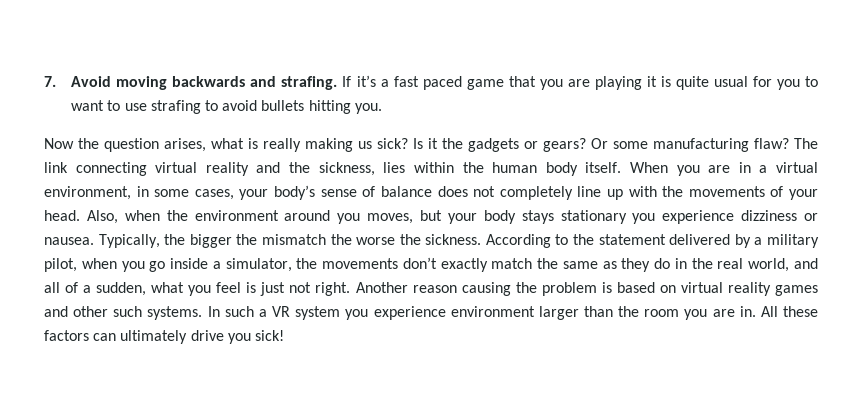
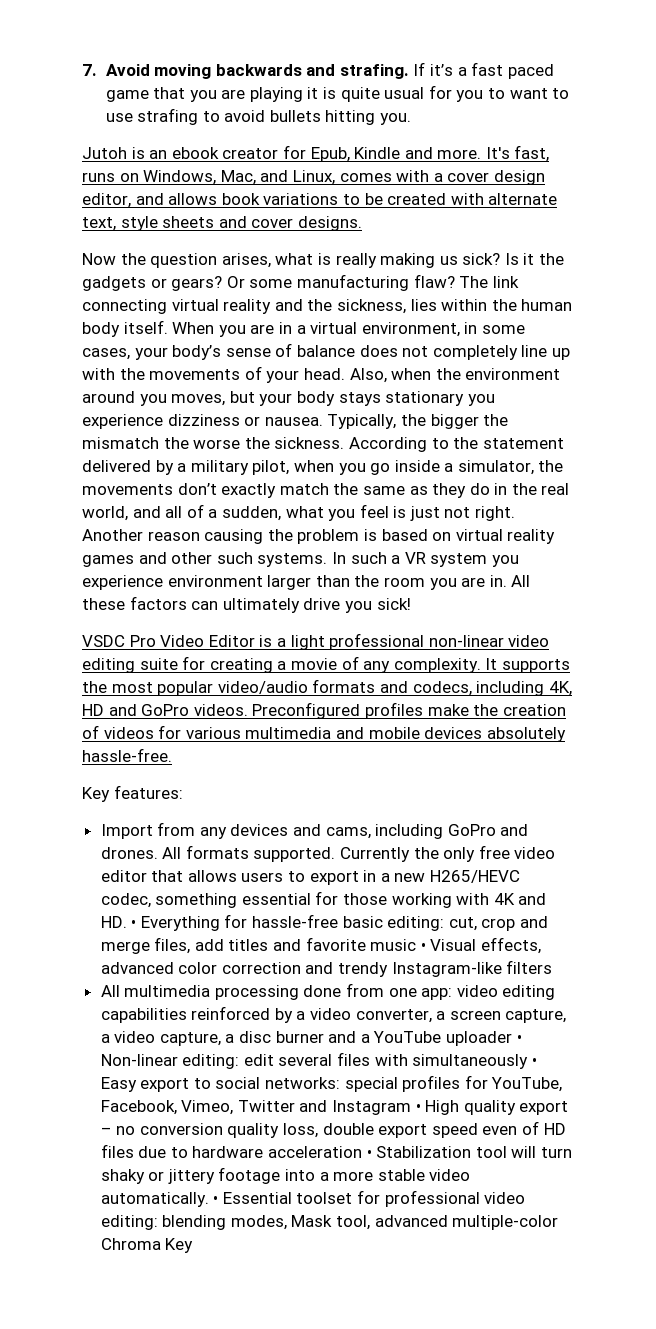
+ Jutoh is an ebook creator for Epub, Kindle and more. It's fast, runs on Windows, Mac, and Linux, comes with a cover design editor, and allows book variations to be created with alternate text, style sheets and cover designs.
+ VSDC Pro Video Editor is a light professional non-linear video editing suite for creating a movie of any complexity. It supports the most popular video/audio formats and codecs, including 4K, HD and GoPro videos. Preconfigured profiles make the creation of videos for various multimedia and mobile devices absolutely hassle-free.
+ Key features:
+ Import from any devices and cams, including GoPro and drones. All formats supported. Сurrently the only free video editor that allows users to export in a new H265/HEVC codec, something essential for those working with 4K and HD. • Everything for hassle-free basic editing: cut, crop and merge files, add titles and favorite music • Visual effects, advanced color correction and trendy Instagram-like filters
+ All multimedia processing done from one app: video editing capabilities reinforced by a video converter, a screen capture, a video capture, a disc burner and a YouTube uploader • Non-linear editing: edit several files with simultaneously • Easy export to social networks: special profiles for YouTube, Facebook, Vimeo, Twitter and Instagram • High quality export – no conversion quality loss, double export speed even of HD files due to hardware acceleration • Stabilization tool will turn shaky or jittery footage into a more stable video automatically. • Essential toolset for professional video editing: blending modes, Mask tool, advanced multiple-color Chroma Key

